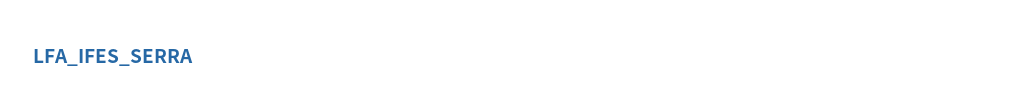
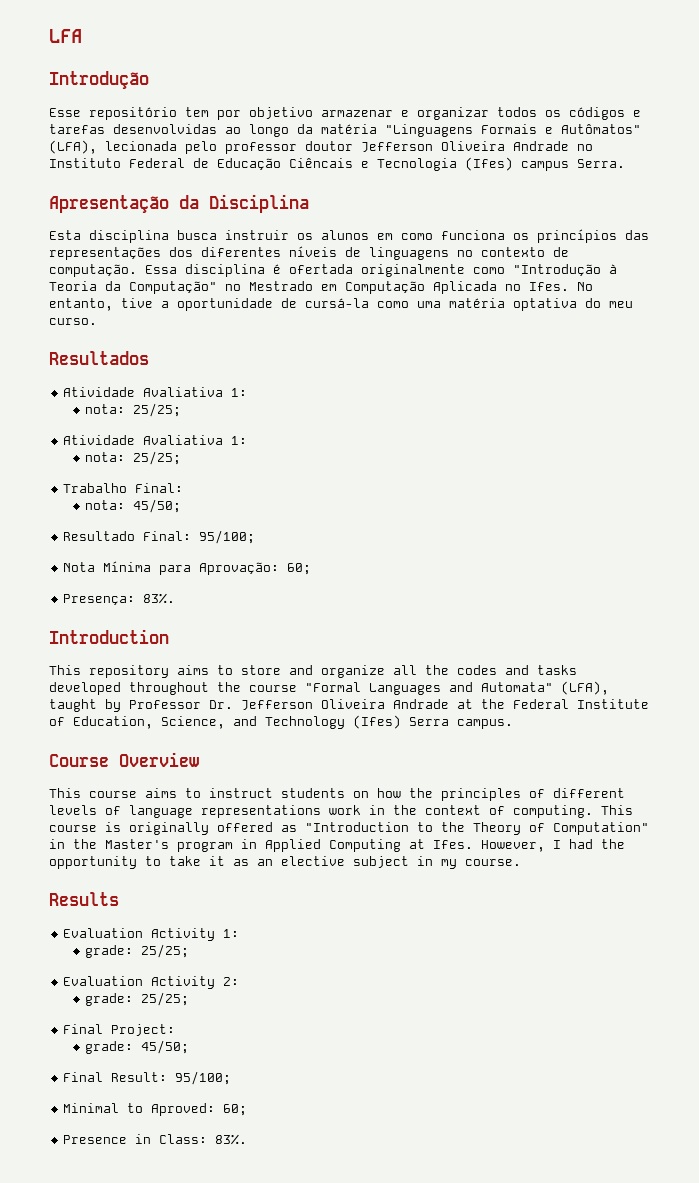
- LFA_IFES_SERRA
+ LFA
+ Introdução
+ Esse repositório tem por objetivo armazenar e organizar todos os códigos e tarefas desenvolvidas ao longo da matéria "Linguagens Formais e Autômatos" (LFA), lecionada pelo professor doutor Jefferson Oliveira Andrade no Instituto Federal de Educação Ciêncais e Tecnologia (Ifes) campus Serra.
+ Apresentação da Disciplina
+ Esta disciplina busca instruir os alunos em como funciona os princípios das representações dos diferentes níveis de linguagens no contexto de computação. Essa disciplina é ofertada originalmente como "Introdução à Teoria da Computação" no Mestrado em Computação Aplicada no Ifes. No entanto, tive a oportunidade de cursá-la como uma matéria optativa do meu curso.
+ Resultados
+ Atividade Avaliativa 1:
+ nota: 25/25;
+ Atividade Avaliativa 1:
+ nota: 25/25;
+ Trabalho Final:
+ nota: 45/50;
+ Resultado Final: 95/100;
+ Nota Mínima para Aprovação: 60;
+ Presença: 83%.
+ Introduction
+ This repository aims to store and organize all the codes and tasks developed throughout the course "Formal Languages and Automata" (LFA), taught by Professor Dr. Jefferson Oliveira Andrade at the Federal Institute of Education, Science, and Technology (Ifes) Serra campus.
+ Course Overview
+ This course aims to instruct students on how the principles of different levels of language representations work in the context of computing. This course is originally offered as "Introduction to the Theory of Computation" in the Master's program in Applied Computing at Ifes. However, I had the opportunity to take it as an elective subject in my course.
+ Results
+ Evaluation Activity 1:
+ grade: 25/25;
+ Evaluation Activity 2:
+ grade: 25/25;
+ Final Project:
+ grade: 45/50;
+ Final Result: 95/100;
+ Minimal to Aproved: 60;
+ Presence in Class: 83%.

